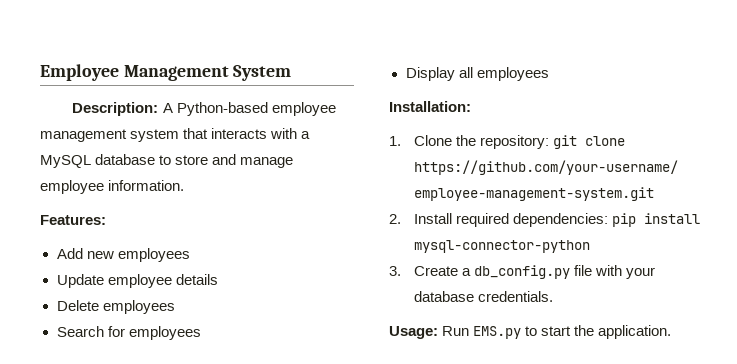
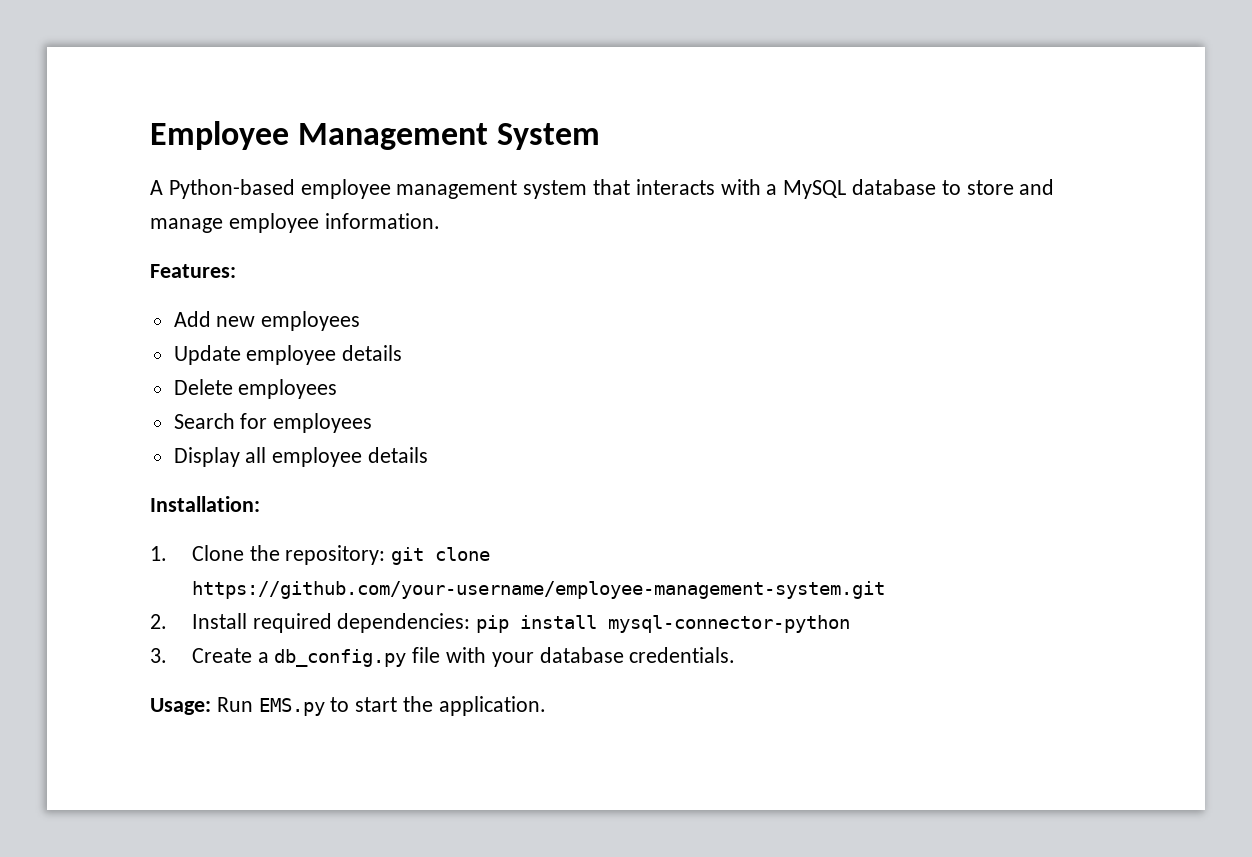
- Description: A Python-based employee management system that interacts with a MySQL database to store and manage employee information.
+ A Python-based employee management system that interacts with a MySQL database to store and manage employee information.
- Display all employees
+ Display all employee details

